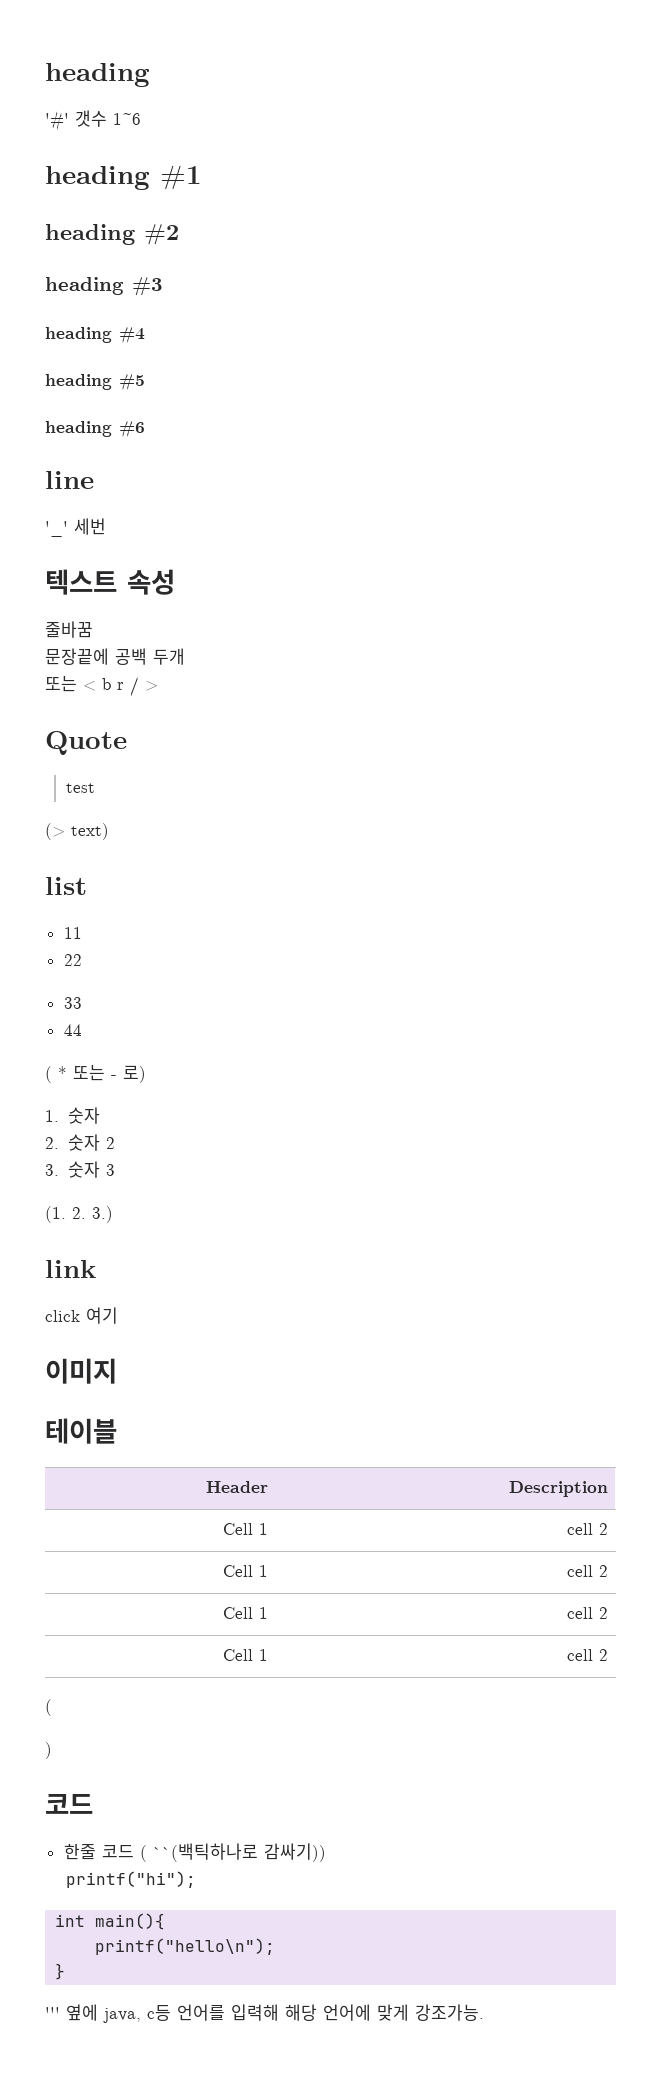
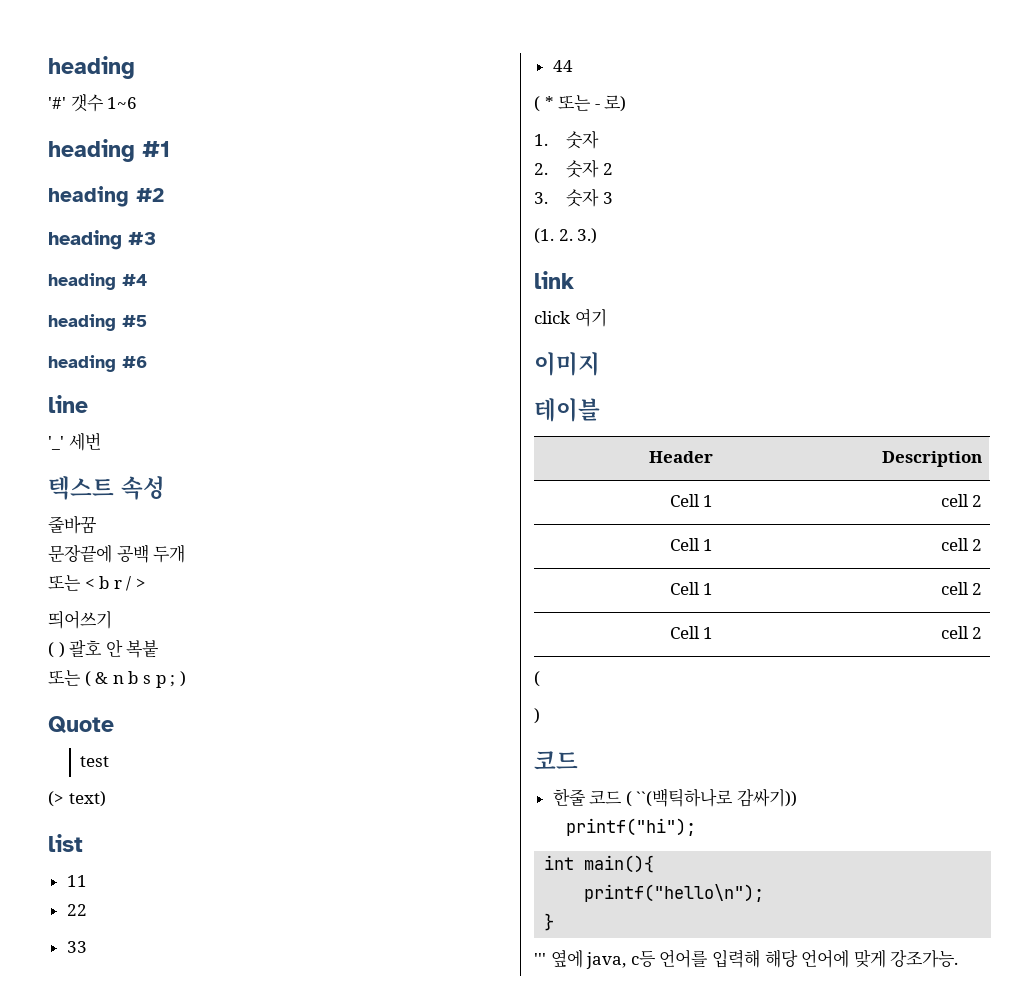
+ 띄어쓰기
+ ( ) 괄호 안 복붙
+ 또는 ( & n b s p ; )

